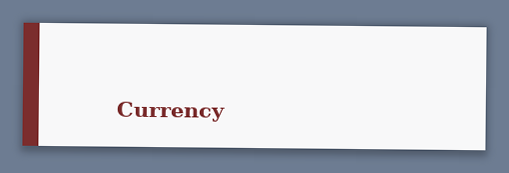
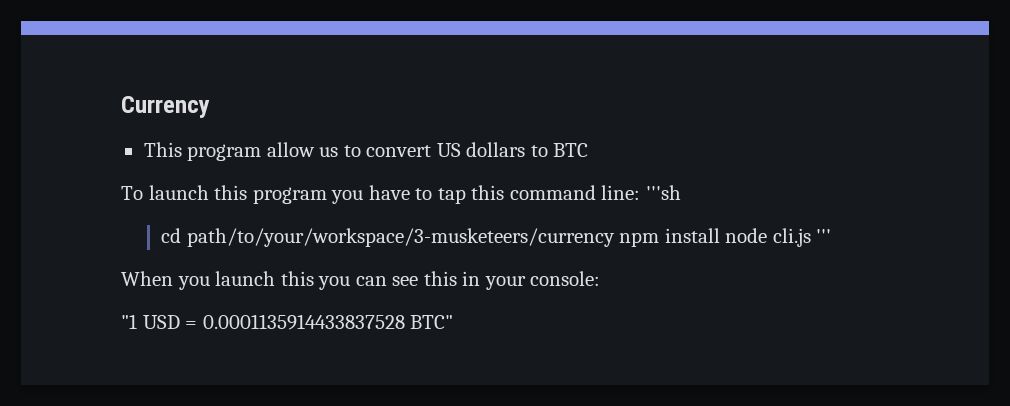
+ This program allow us to convert US dollars to BTC
+ To launch this program you have to tap this command line: '''sh
+ cd path/to/your/workspace/3-musketeers/currency npm install node cli.js '''
+ When you launch this you can see this in your console:
+ "1 USD = 0.0001135914433837528 BTC"

